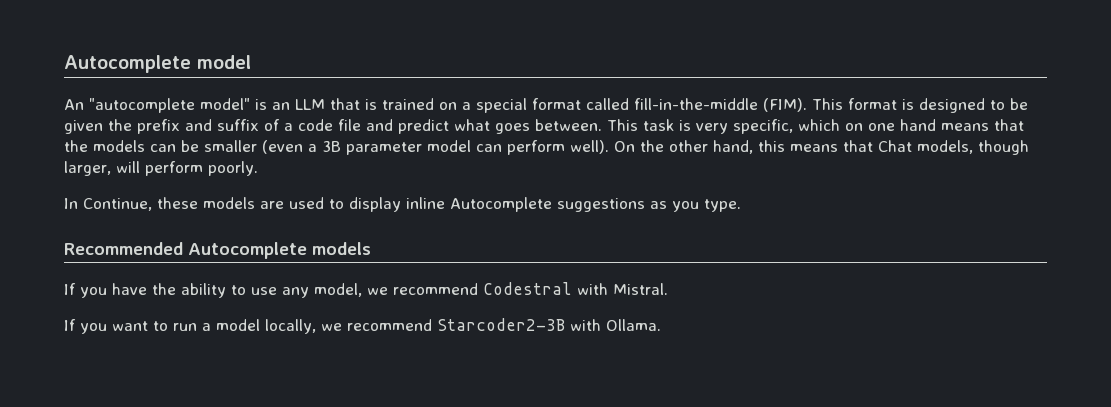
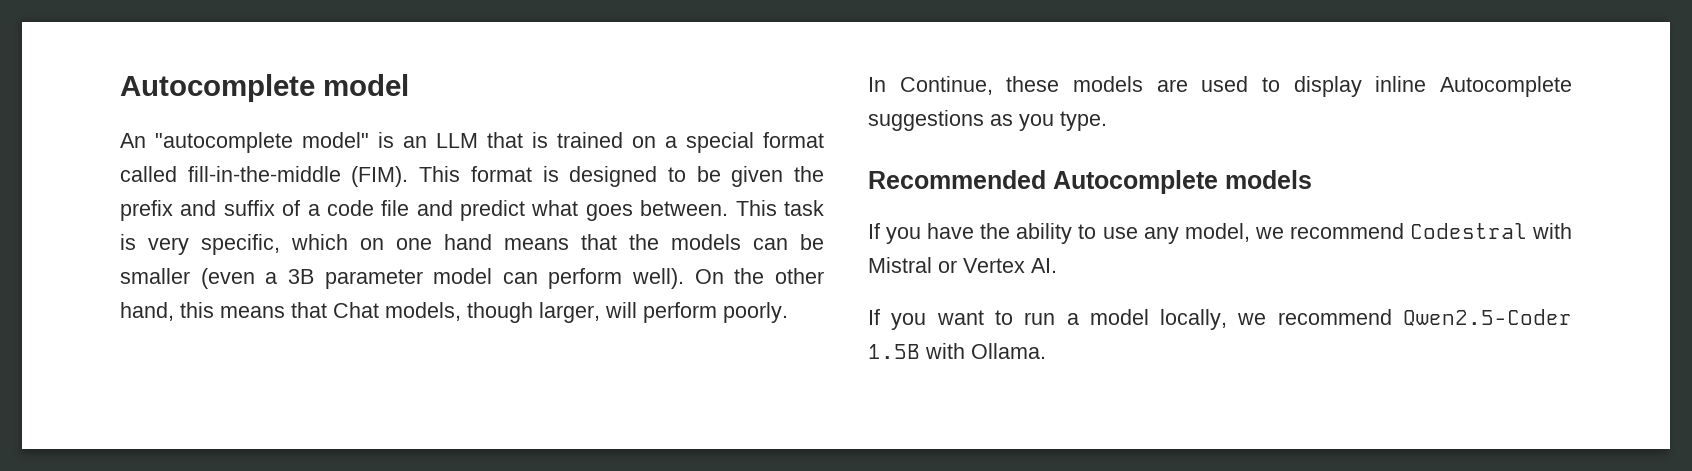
- If you have the ability to use any model, we recommend Codestral with Mistral.
+ If you have the ability to use any model, we recommend Codestral with Mistral or Vertex AI.
- If you want to run a model locally, we recommend Starcoder2-3B with Ollama.
+ If you want to run a model locally, we recommend Qwen2.5-Coder 1.5B with Ollama.

